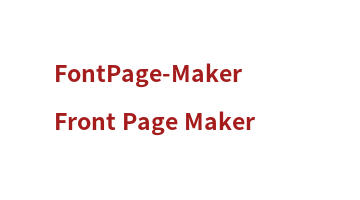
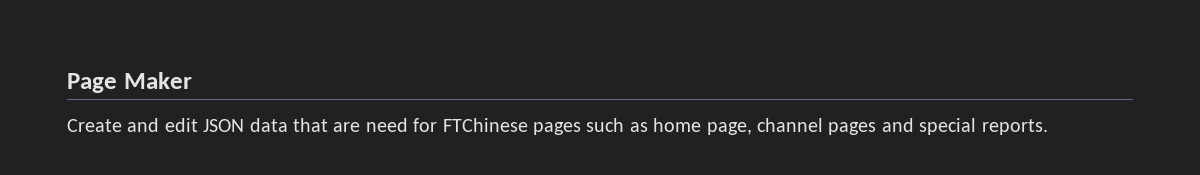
- FontPage-Maker
- Front Page Maker
+ Page Maker
+ Create and edit JSON data that are need for FTChinese pages such as home page, channel pages and special reports.

